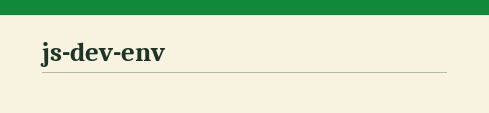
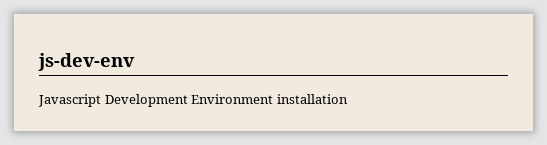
+ Javascript Development Environment installation

